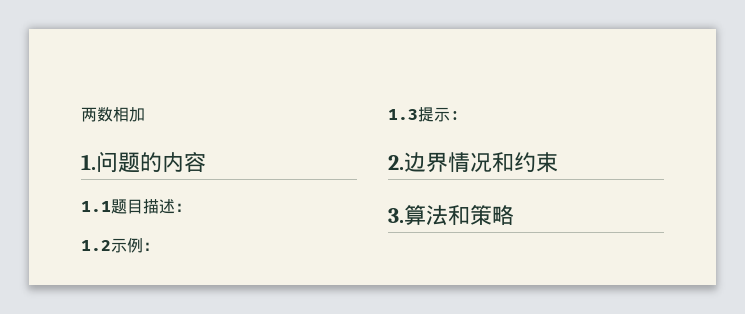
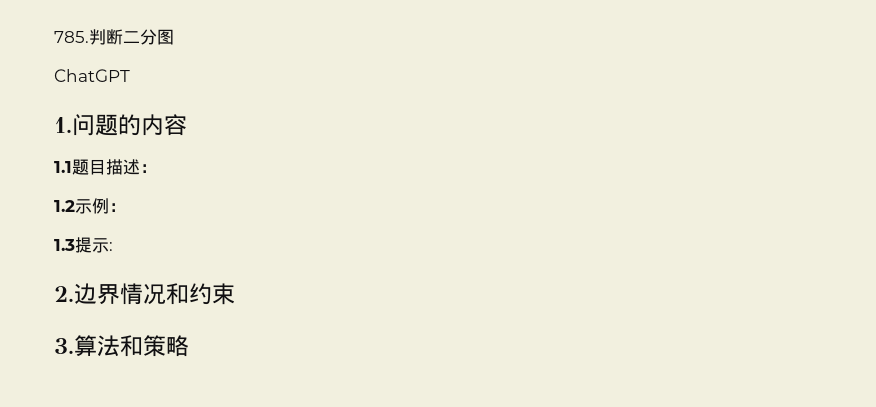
- 两数相加
+ 785.判断二分图
+ ChatGPT

